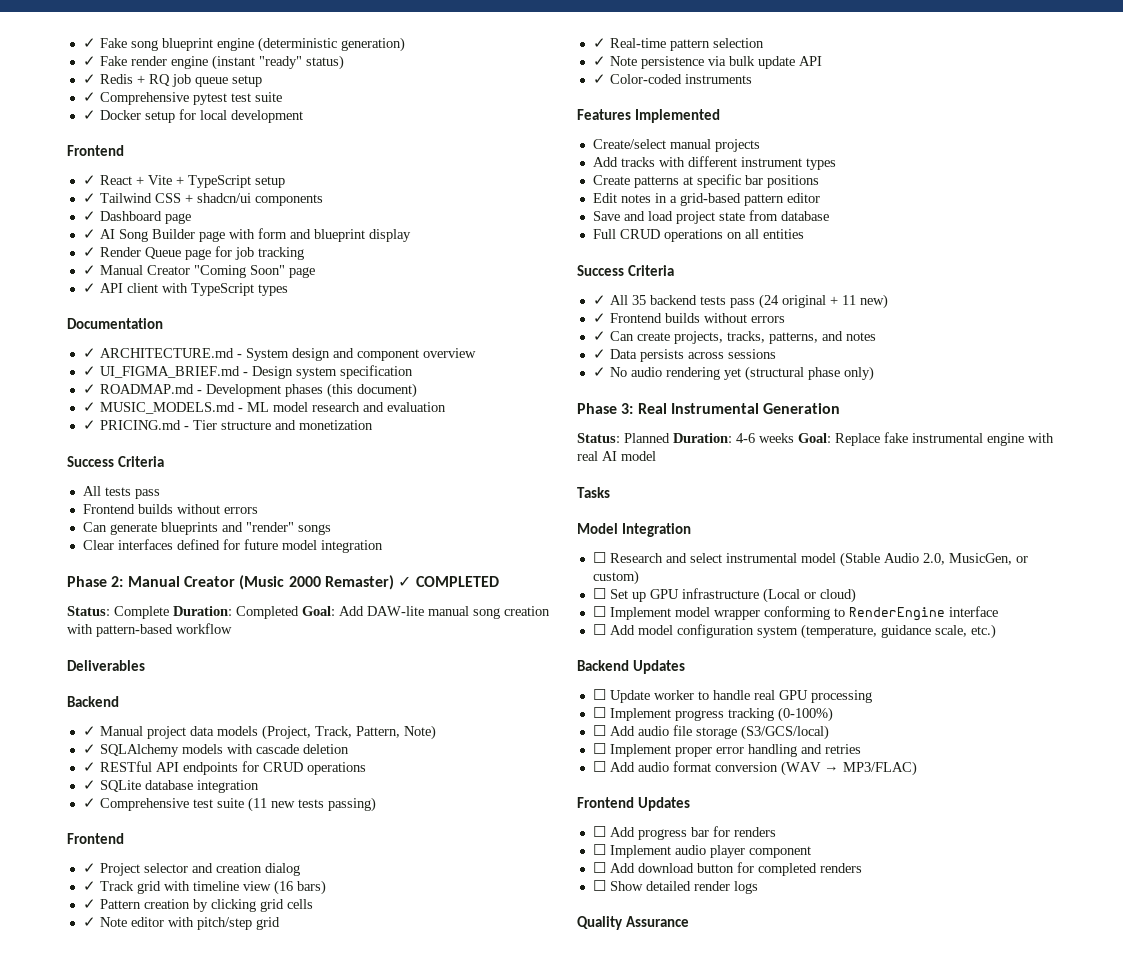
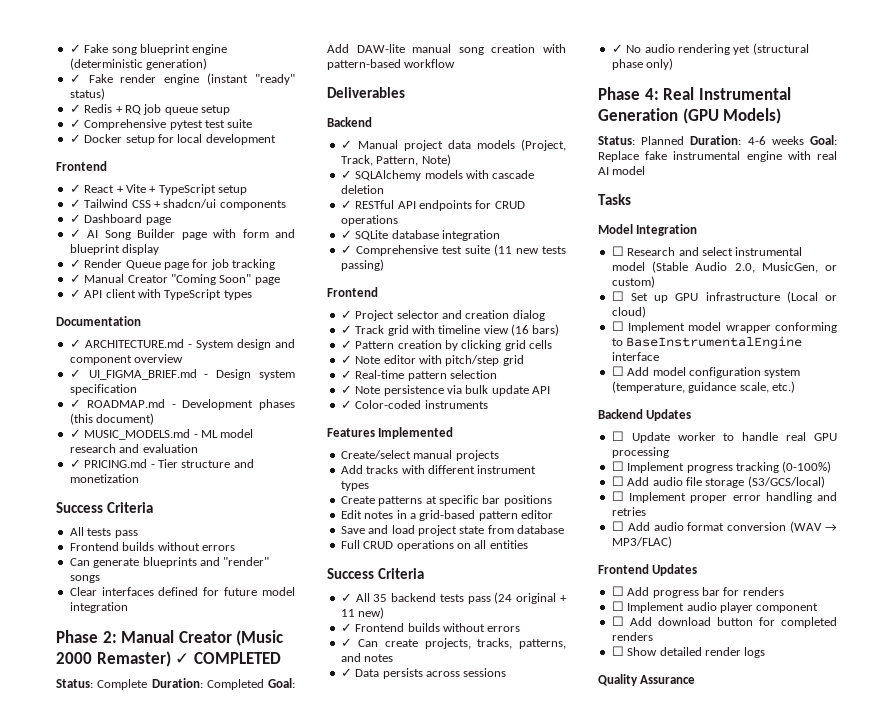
- Phase 3: Real Instrumental Generation
+ Phase 4: Real Instrumental Generation (GPU Models)
- ☐ Implement model wrapper conforming to RenderEngine interface
+ ☐ Implement model wrapper conforming to BaseInstrumentalEngine interface

